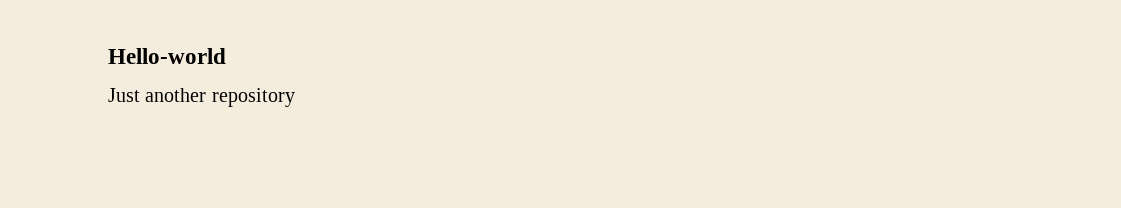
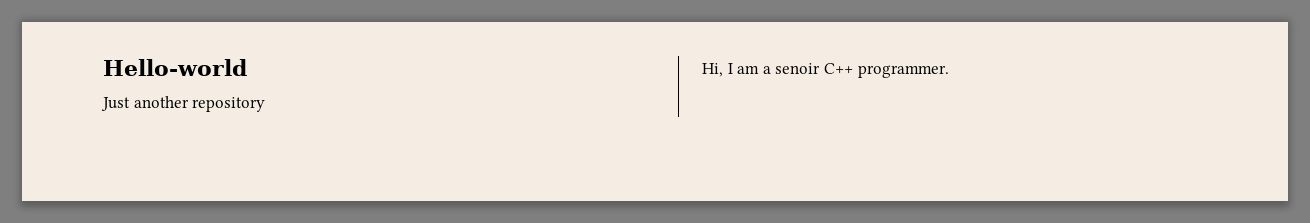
+ Hi, I am a senoir C++ programmer.

